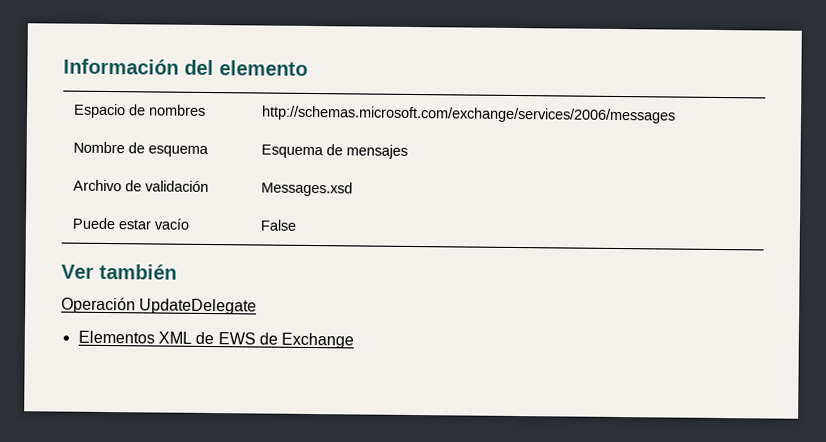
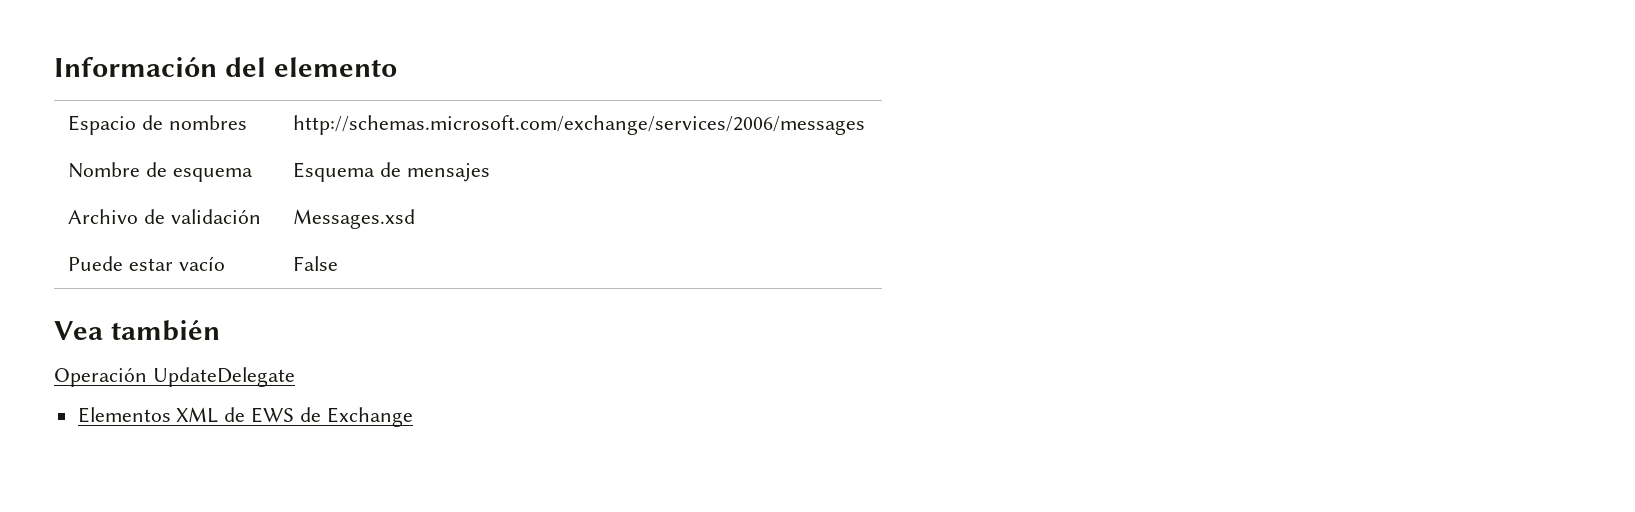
- Ver también
+ Vea también

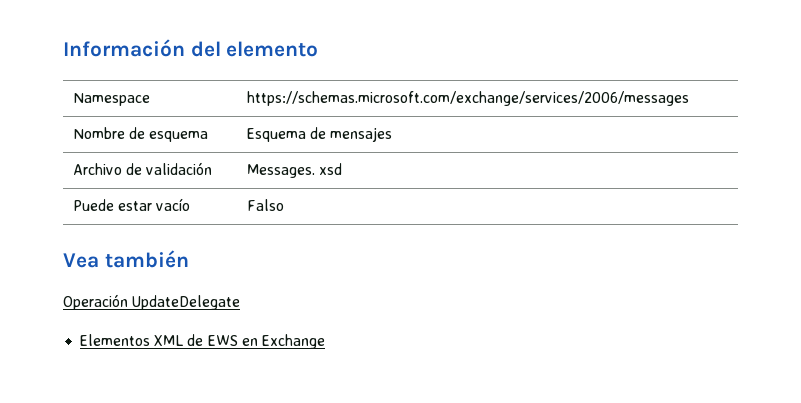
- Espacio de nombres | http://schemas.microsoft.com/exchange/services/2006/messages
+ Namespace | https://schemas.microsoft.com/exchange/services/2006/messages
- Archivo de validación | Messages.xsd
+ Archivo de validación | Messages. xsd
- Puede estar vacío | False
+ Puede estar vacío | Falso
- Elementos XML de EWS de Exchange
+ Elementos XML de EWS en Exchange

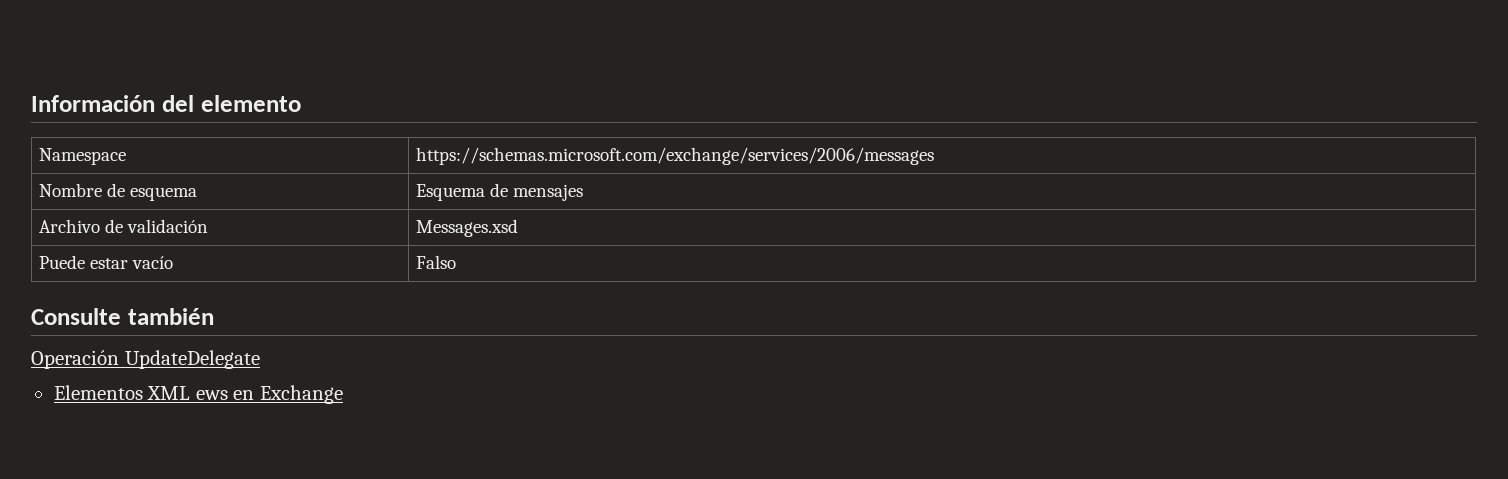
- Archivo de validación | Messages. xsd
+ Archivo de validación | Messages.xsd
- Vea también
+ Consulte también
- Elementos XML de EWS en Exchange
+ Elementos XML ews en Exchange

